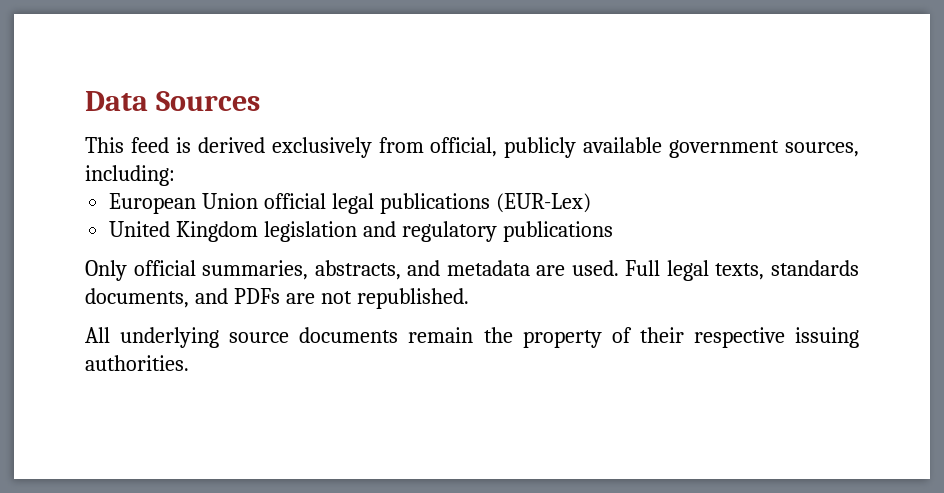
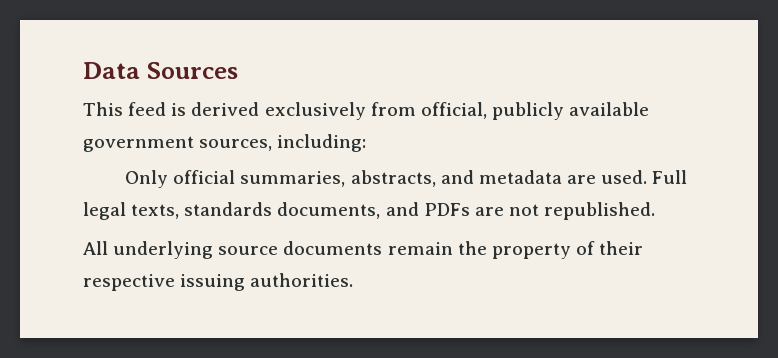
- European Union official legal publications (EUR-Lex)
- United Kingdom legislation and regulatory publications

